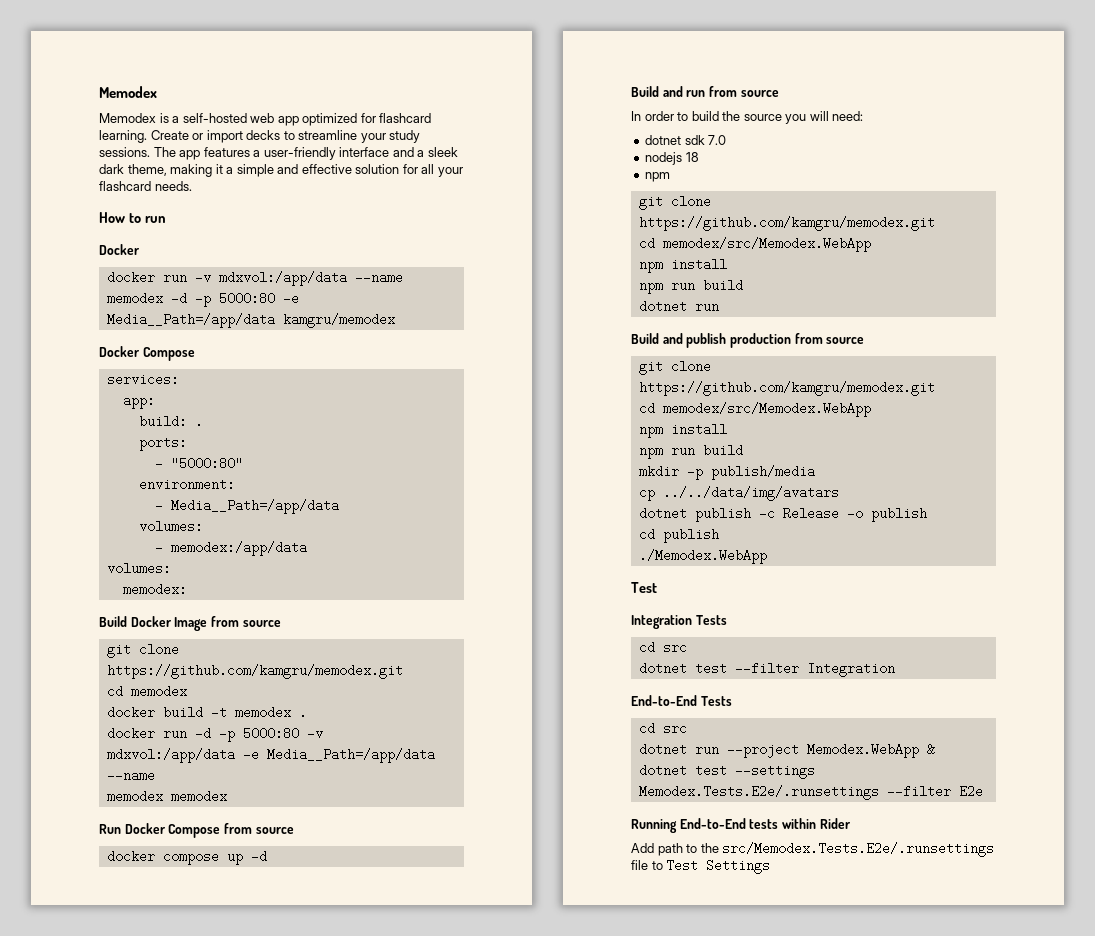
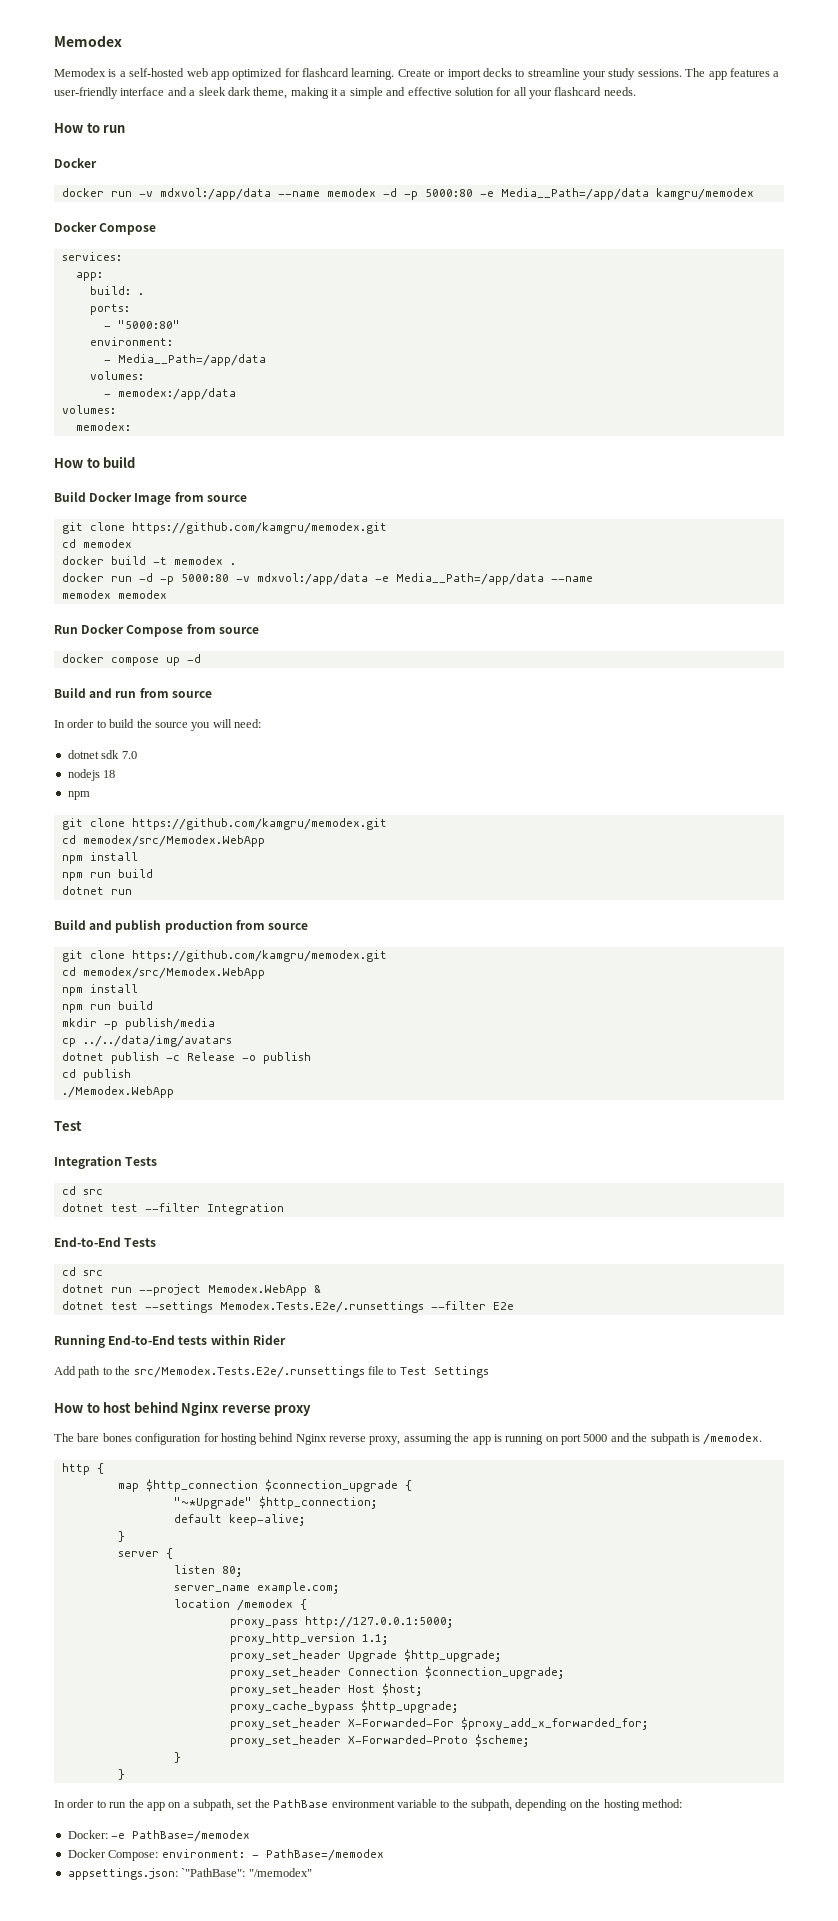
+ How to build
+ How to host behind Nginx reverse proxy
+ The bare bones configuration for hosting behind Nginx reverse proxy, assuming the app is running on port 5000 and the subpath is /memodex.
+ http {
+ map $http_connection $connection_upgrade {
+ "~*Upgrade" $http_connection;
+ default keep-alive;
+ }
+ server {
+ listen 80;
+ server_name example.com;
+ location /memodex {
+ proxy_pass http://127.0.0.1:5000;
+ proxy_http_version 1.1;
+ proxy_set_header Upgrade $http_upgrade;
+ proxy_set_header Connection $connection_upgrade;
+ proxy_set_header Host $host;
+ proxy_cache_bypass $http_upgrade;
+ proxy_set_header X-Forwarded-For $proxy_add_x_forwarded_for;
+ proxy_set_header X-Forwarded-Proto $scheme;
+ }
+ }
+ In order to run the app on a subpath, set the PathBase environment variable to the subpath, depending on the hosting method:
+ Docker: -e PathBase=/memodex
+ Docker Compose: environment: - PathBase=/memodex
+ appsettings.json: `"PathBase": "/memodex"

